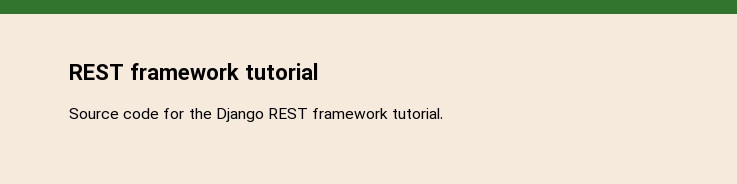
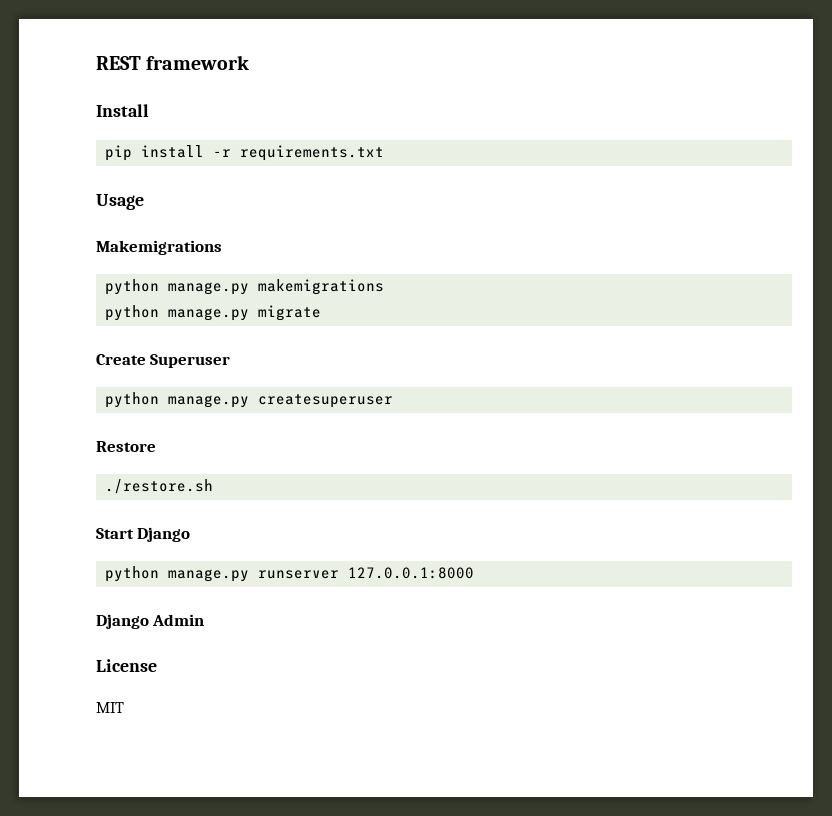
- REST framework tutorial
- Source code for the Django REST framework tutorial.
+ REST framework
+ Install
+ pip install -r requirements.txt
+ Usage
+ Makemigrations
+ python manage.py makemigrations
+ python manage.py migrate
+ Create Superuser
+ python manage.py createsuperuser
+ Restore
+ ./restore.sh
+ Start Django
+ python manage.py runserver 127.0.0.1:8000
+ Django Admin
+ License
+ MIT

